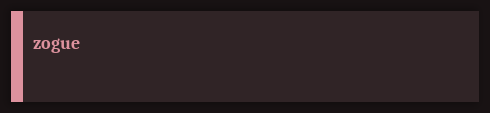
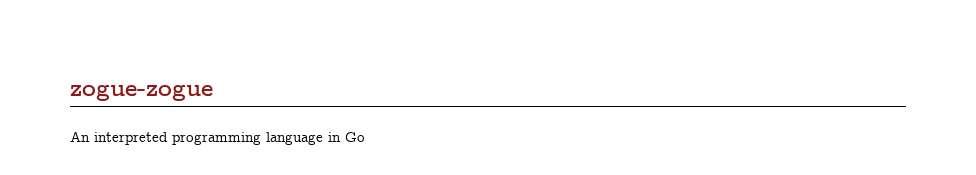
- zogue
+ zogue-zogue
+ An interpreted programming language in Go

